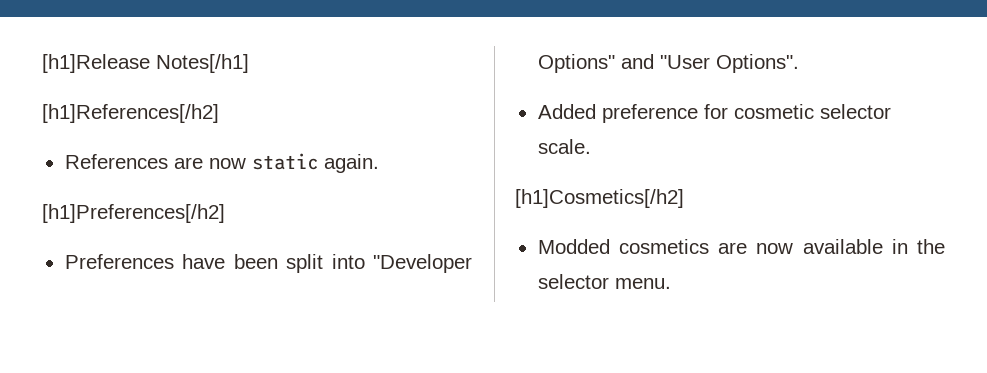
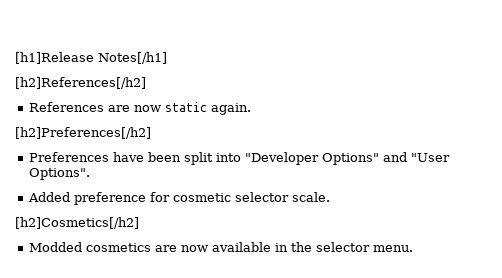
- [h1]References[/h2]
+ [h2]References[/h2]
- [h1]Preferences[/h2]
+ [h2]Preferences[/h2]
- [h1]Cosmetics[/h2]
+ [h2]Cosmetics[/h2]

